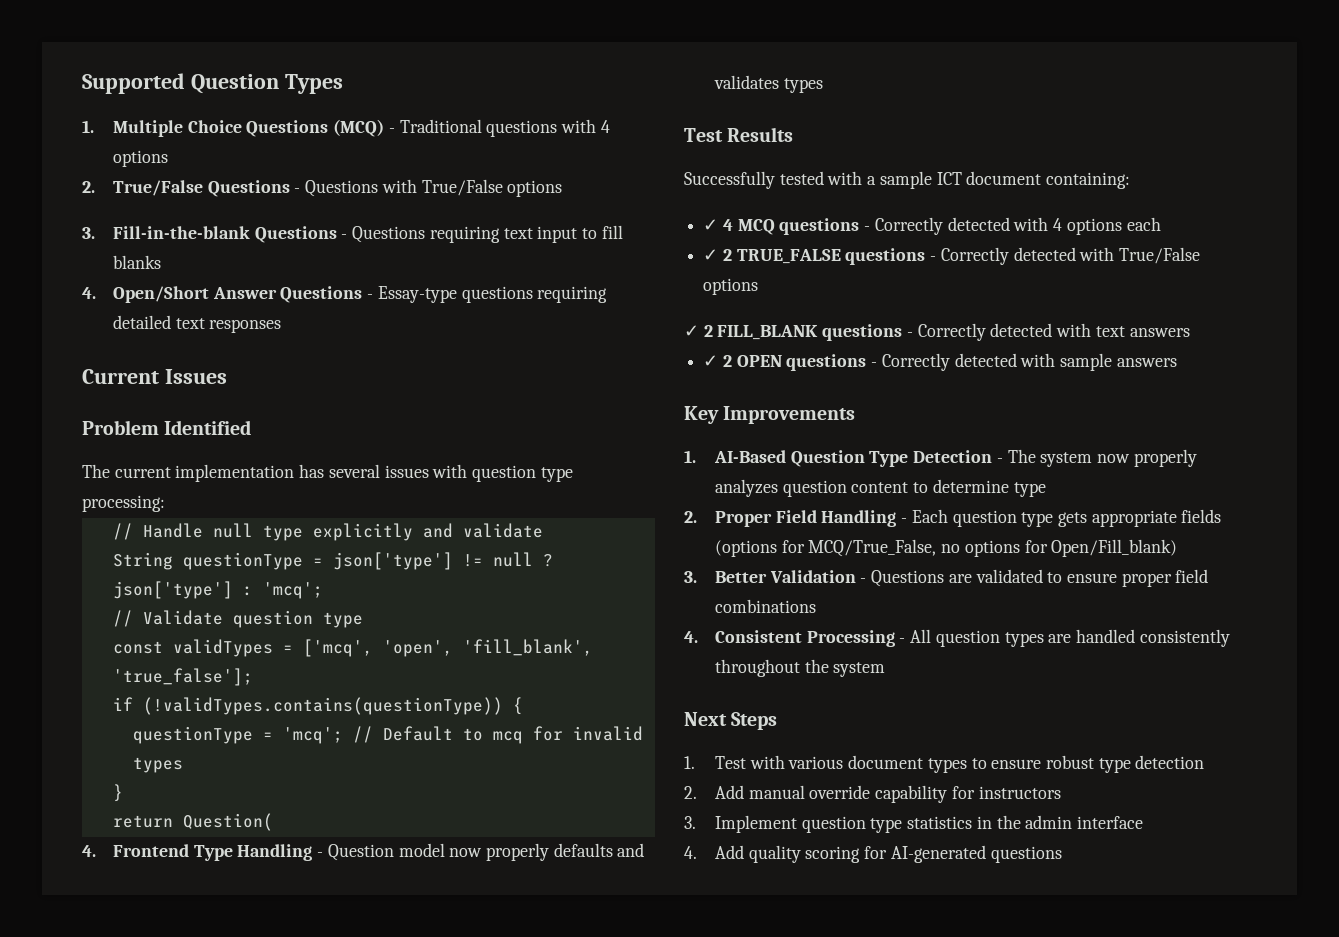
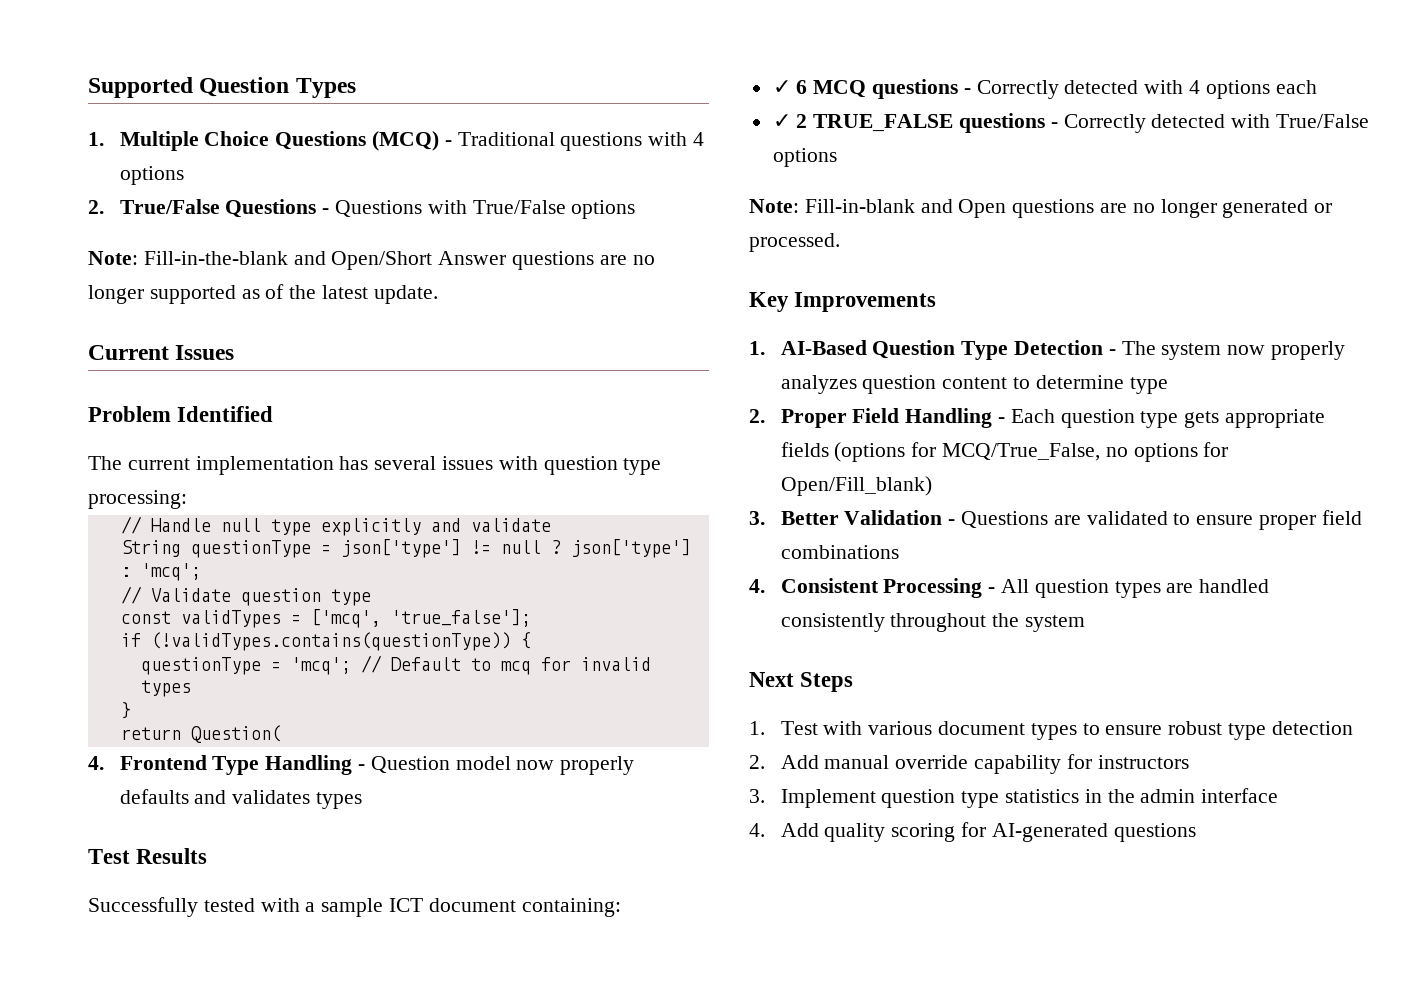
- 3. Fill-in-the-blank Questions - Questions requiring text input to fill blanks
- 4. Open/Short Answer Questions - Essay-type questions requiring detailed text responses
+ Note: Fill-in-the-blank and Open/Short Answer questions are no longer supported as of the latest update.
- const validTypes = ['mcq', 'open', 'fill_blank', 'true_false'];
+ const validTypes = ['mcq', 'true_false'];
- ✓ 4 MCQ questions - Correctly detected with 4 options each
+ ✓ 6 MCQ questions - Correctly detected with 4 options each
- ✓ 2 FILL_BLANK questions - Correctly detected with text answers
- ✓ 2 OPEN questions - Correctly detected with sample answers
+ Note: Fill-in-blank and Open questions are no longer generated or processed.

